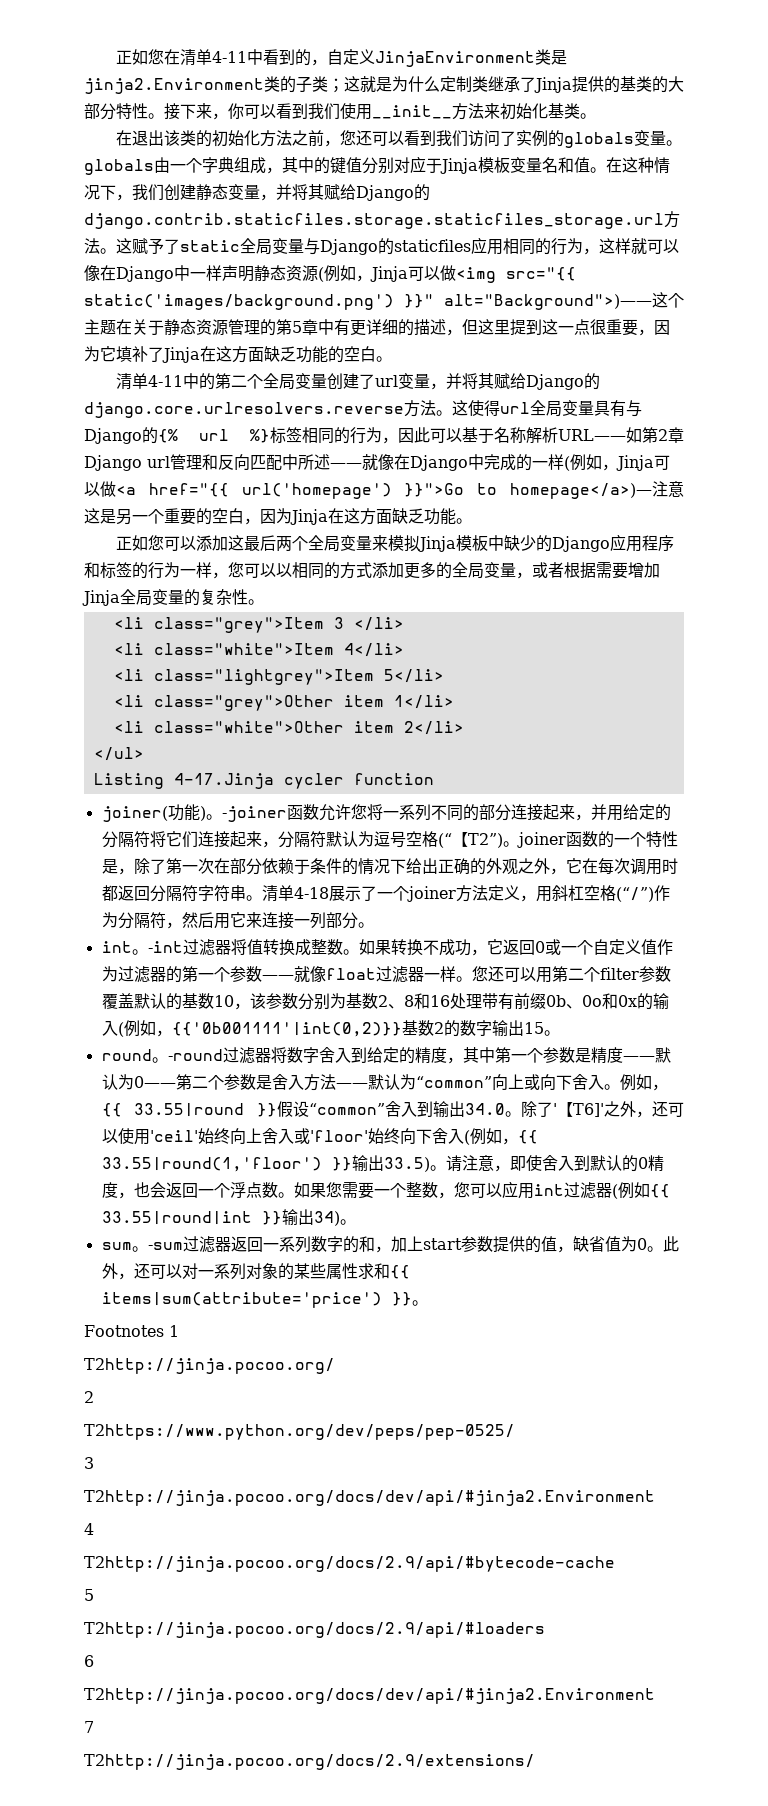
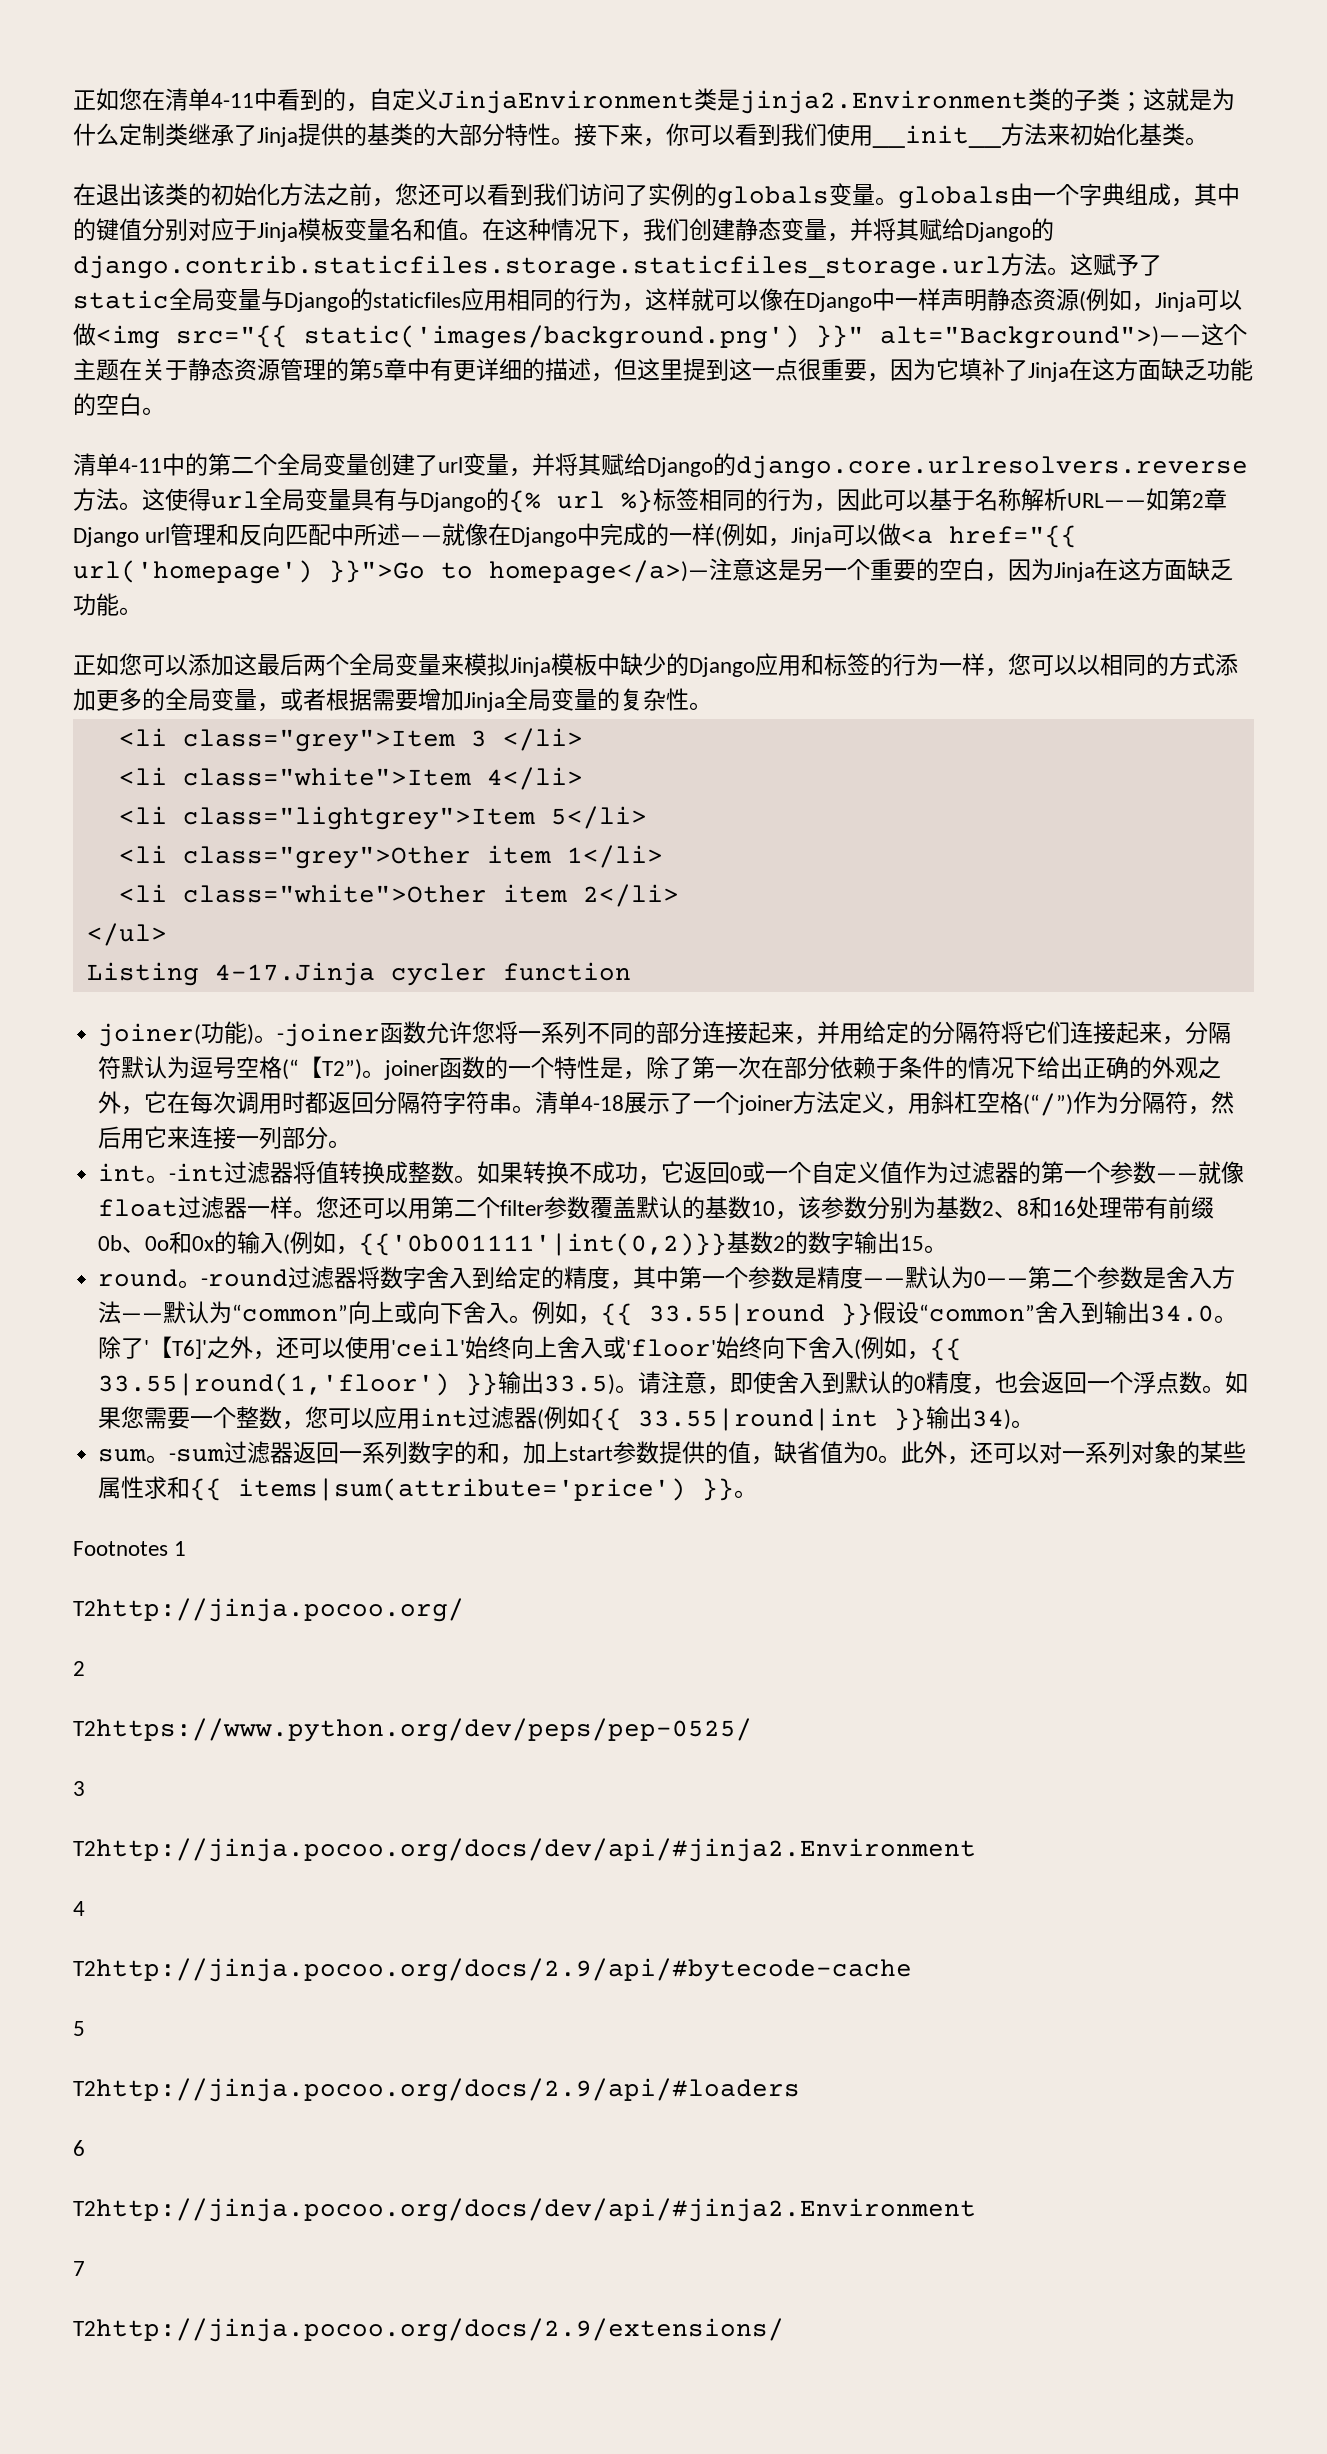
- 正如您可以添加这最后两个全局变量来模拟Jinja模板中缺少的Django应用程序和标签的行为一样，您可以以相同的方式添加更多的全局变量，或者根据需要增加Jinja全局变量的复杂性。
+ 正如您可以添加这最后两个全局变量来模拟Jinja模板中缺少的Django应用和标签的行为一样，您可以以相同的方式添加更多的全局变量，或者根据需要增加Jinja全局变量的复杂性。

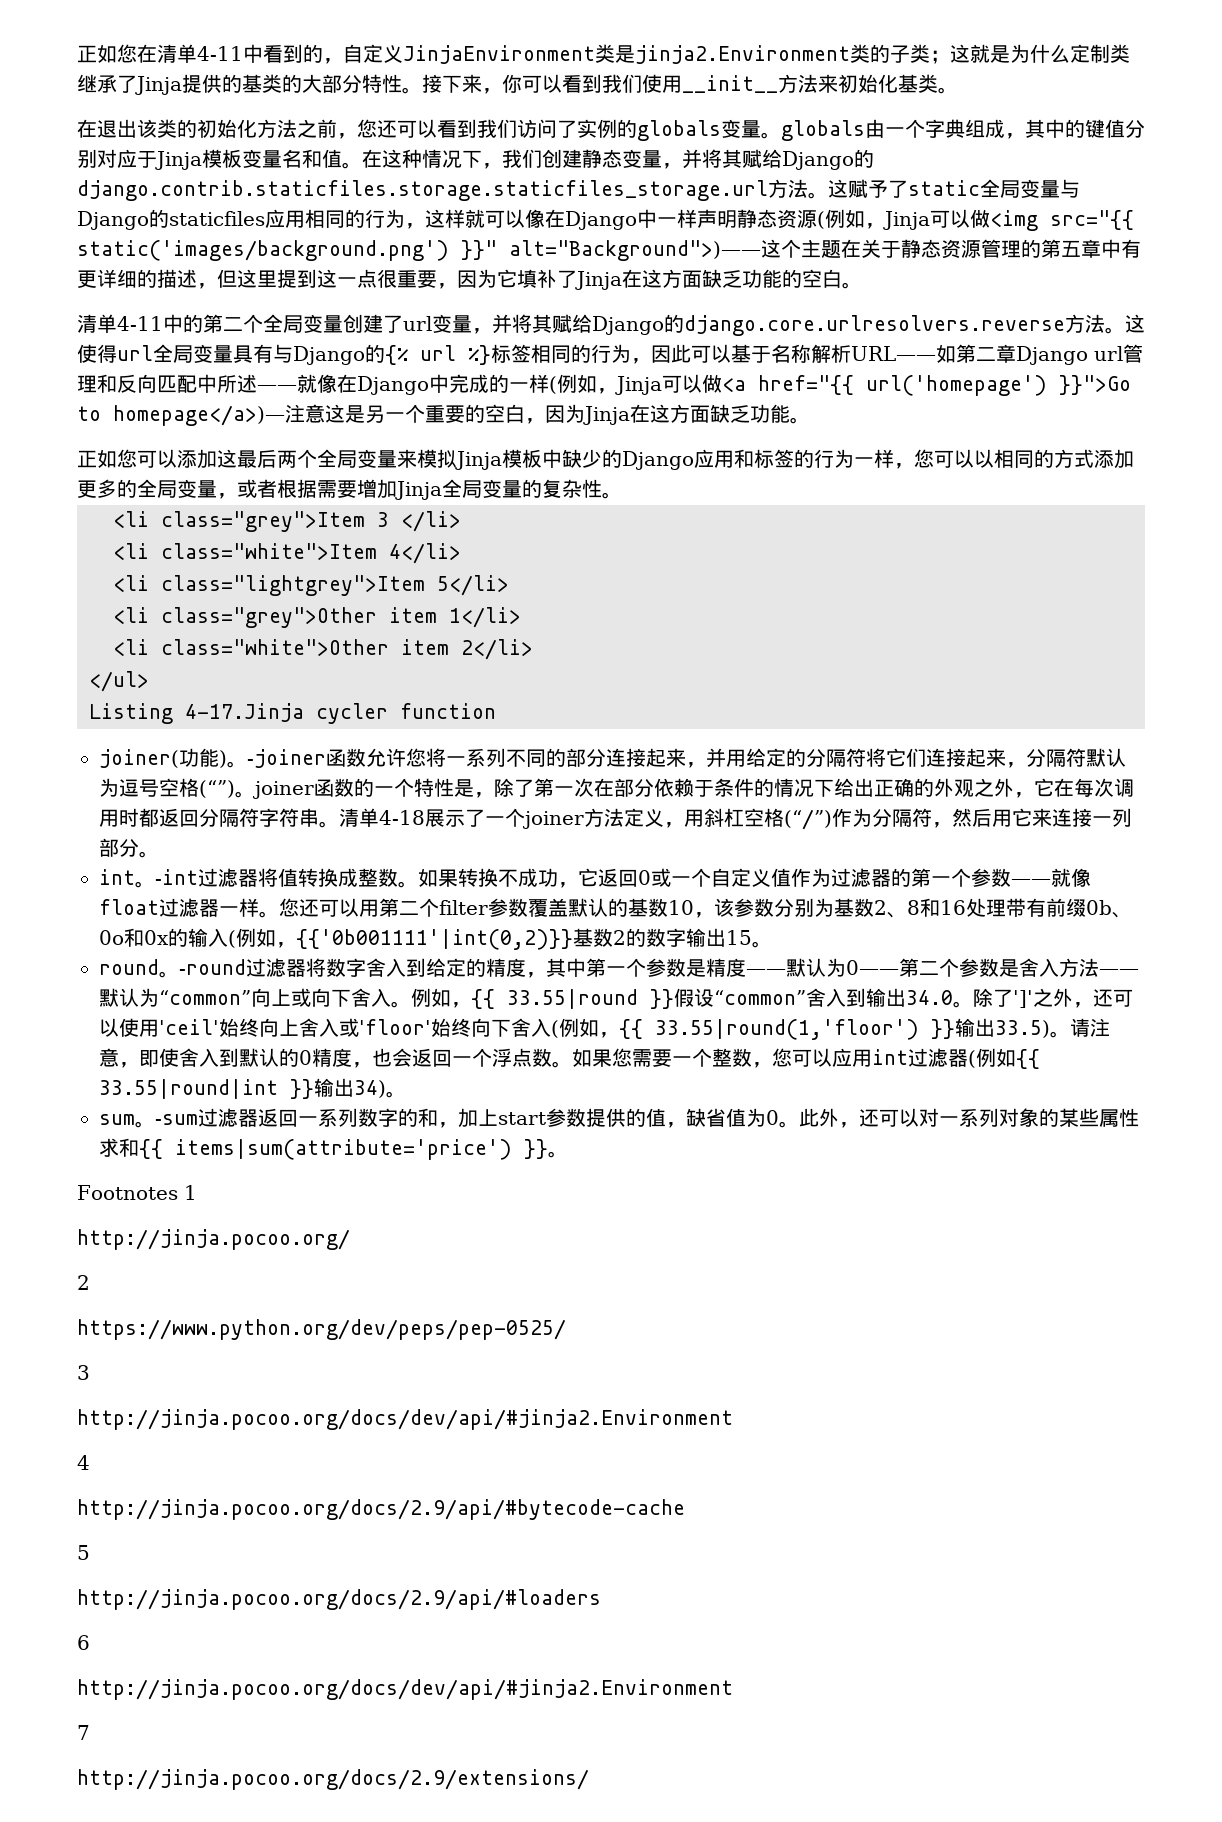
- 这赋予了static全局变量与Django的staticfiles应用相同的行为，这样就可以像在Django中一样声明静态资源(例如，Jinja可以做<img src="{{ static('images/background.png') }}" alt="Background">)——这个主题在关于静态资源管理的第5章中有更详细的描述，但这里提到这一点很重要，因为它填补了Jinja在这方面缺乏功能的空白。
+ 这赋予了static全局变量与Django的staticfiles应用相同的行为，这样就可以像在Django中一样声明静态资源(例如，Jinja可以做<img src="{{ static('images/background.png') }}" alt="Background">)——这个主题在关于静态资源管理的第五章中有更详细的描述，但这里提到这一点很重要，因为它填补了Jinja在这方面缺乏功能的空白。
- 这使得url全局变量具有与Django的{% url %}标签相同的行为，因此可以基于名称解析URL——如第2章Django url管理和反向匹配中所述——就像在Django中完成的一样(例如，Jinja可以做<a href="{{ url('homepage') }}">Go to homepage</a>)—注意这是另一个重要的空白，因为Jinja在这方面缺乏功能。
+ 这使得url全局变量具有与Django的{% url %}标签相同的行为，因此可以基于名称解析URL——如第二章Django url管理和反向匹配中所述——就像在Django中完成的一样(例如，Jinja可以做<a href="{{ url('homepage') }}">Go to homepage</a>)—注意这是另一个重要的空白，因为Jinja在这方面缺乏功能。
- -joiner函数允许您将一系列不同的部分连接起来，并用给定的分隔符将它们连接起来，分隔符默认为逗号空格(“【T2”)。joiner函数的一个特性是，除了第一次在部分依赖于条件的情况下给出正确的外观之外，它在每次调用时都返回分隔符字符串。
+ -joiner函数允许您将一系列不同的部分连接起来，并用给定的分隔符将它们连接起来，分隔符默认为逗号空格(“”)。joiner函数的一个特性是，除了第一次在部分依赖于条件的情况下给出正确的外观之外，它在每次调用时都返回分隔符字符串。
- 除了'【T6]'之外，还可以使用'ceil'始终向上舍入或'floor'始终向下舍入(例如，{{ 33.55|round(1,'floor') }}输出33.5)。
+ 除了']'之外，还可以使用'ceil'始终向上舍入或'floor'始终向下舍入(例如，{{ 33.55|round(1,'floor') }}输出33.5)。
- T2http://jinja.pocoo.org/
+ http://jinja.pocoo.org/
- T2https://www.python.org/dev/peps/pep-0525/
+ https://www.python.org/dev/peps/pep-0525/
  3
- T2http://jinja.pocoo.org/docs/dev/api/#jinja2.Environment
+ http://jinja.pocoo.org/docs/dev/api/#jinja2.Environment
- T2http://jinja.pocoo.org/docs/2.9/api/#bytecode-cache
+ http://jinja.pocoo.org/docs/2.9/api/#bytecode-cache
- T2http://jinja.pocoo.org/docs/2.9/api/#loaders
+ http://jinja.pocoo.org/docs/2.9/api/#loaders
  6
- T2http://jinja.pocoo.org/docs/dev/api/#jinja2.Environment
+ http://jinja.pocoo.org/docs/dev/api/#jinja2.Environment
- T2http://jinja.pocoo.org/docs/2.9/extensions/
+ http://jinja.pocoo.org/docs/2.9/extensions/

